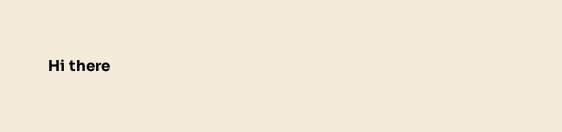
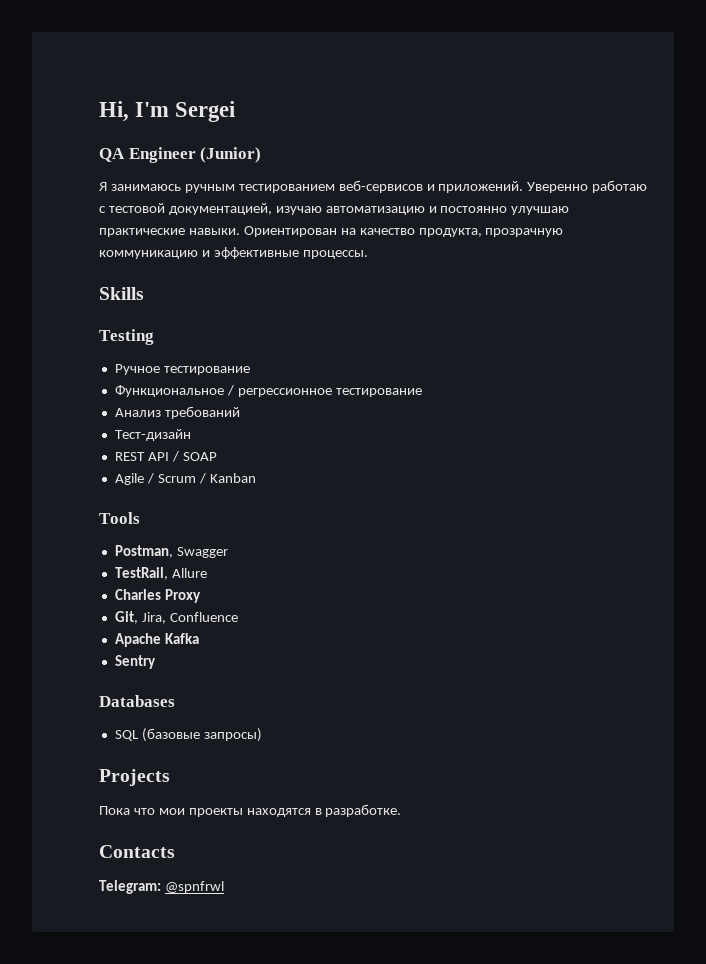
- Hi there
+ Hi, I'm Sergei
+ QA Engineer (Junior)
+ Я занимаюсь ручным тестированием веб-сервисов и приложений. Уверенно работаю с тестовой документацией, изучаю автоматизацию и постоянно улучшаю практические навыки. Ориентирован на качество продукта, прозрачную коммуникацию и эффективные процессы.
+ Skills
+ Testing
+ Ручное тестирование
+ Функциональное / регрессионное тестирование
+ Анализ требований
+ Тест-дизайн
+ REST API / SOAP
+ Agile / Scrum / Kanban
+ Tools
+ Postman, Swagger
+ TestRail, Allure
+ Charles Proxy
+ Git, Jira, Confluence
+ Apache Kafka
+ Sentry
+ Databases
+ SQL (базовые запросы)
+ Projects
+ Пока что мои проекты находятся в разработке.
+ Contacts
+ Telegram: @spnfrwl

